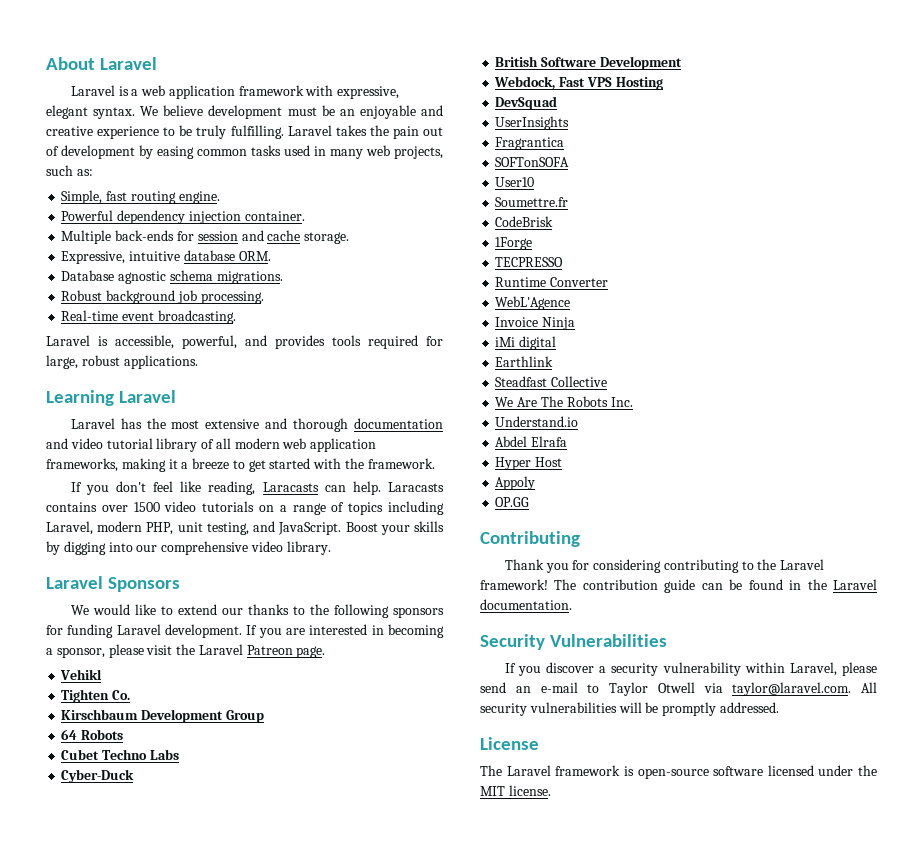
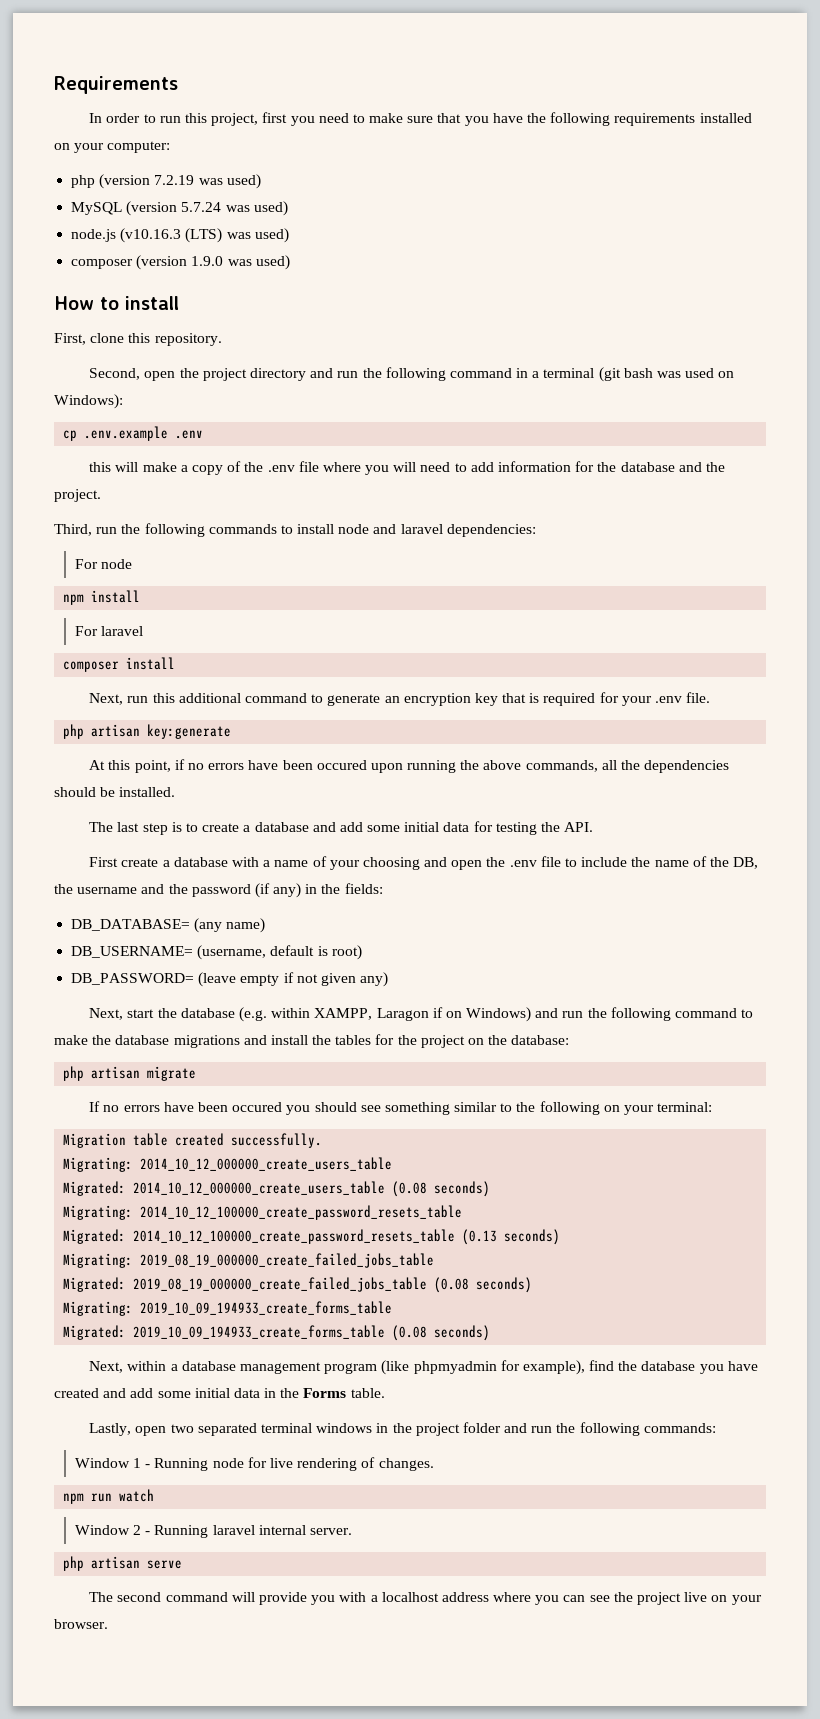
- About Laravel
- Laravel is a web application framework with expressive, elegant syntax. We believe development must be an enjoyable and creative experience to be truly fulfilling. Laravel takes the pain out of development by easing common tasks used in many web projects, such as:
- Simple, fast routing engine.
- Powerful dependency injection container.
- Multiple back-ends for session and cache storage.
- Expressive, intuitive database ORM.
- Database agnostic schema migrations.
- Robust background job processing.
- Real-time event broadcasting.
- Laravel is accessible, powerful, and provides tools required for large, robust applications.
- Learning Laravel
- Laravel has the most extensive and thorough documentation and video tutorial library of all modern web application frameworks, making it a breeze to get started with the framework.
- If you don't feel like reading, Laracasts can help. Laracasts contains over 1500 video tutorials on a range of topics including Laravel, modern PHP, unit testing, and JavaScript. Boost your skills by digging into our comprehensive video library.
- Laravel Sponsors
- We would like to extend our thanks to the following sponsors for funding Laravel development. If you are interested in becoming a sponsor, please visit the Laravel Patreon page.
- Vehikl
- Tighten Co.
- Kirschbaum Development Group
- 64 Robots
- Cubet Techno Labs
- Cyber-Duck
- British Software Development
- Webdock, Fast VPS Hosting
- DevSquad
- UserInsights
- Fragrantica
- SOFTonSOFA
- User10
- Soumettre.fr
- CodeBrisk
- 1Forge
- TECPRESSO
- Runtime Converter
- WebL'Agence
- Invoice Ninja
- iMi digital
- Earthlink
- Steadfast Collective
- We Are The Robots Inc.
- Understand.io
- Abdel Elrafa
- Hyper Host
- Appoly
- OP.GG
- Contributing
- Thank you for considering contributing to the Laravel framework! The contribution guide can be found in the Laravel documentation.
- Security Vulnerabilities
- If you discover a security vulnerability within Laravel, please send an e-mail to Taylor Otwell via taylor@laravel.com. All security vulnerabilities will be promptly addressed.
- License
- The Laravel framework is open-source software licensed under the MIT license.
+ Requirements
+ In order to run this project, first you need to make sure that you have the following requirements installed on your computer:
+ php (version 7.2.19 was used)
+ MySQL (version 5.7.24 was used)
+ node.js (v10.16.3 (LTS) was used)
+ composer (version 1.9.0 was used)
+ How to install
+ First, clone this repository.
+ Second, open the project directory and run the following command in a terminal (git bash was used on Windows):
+ cp .env.example .env
+ this will make a copy of the .env file where you will need to add information for the database and the project.
+ Third, run the following commands to install node and laravel dependencies:
+ For node
+ npm install
+ For laravel
+ composer install
+ Next, run this additional command to generate an encryption key that is required for your .env file.
+ php artisan key:generate
+ At this point, if no errors have been occured upon running the above commands, all the dependencies should be installed.
+ The last step is to create a database and add some initial data for testing the API.
+ First create a database with a name of your choosing and open the .env file to include the name of the DB, the username and the password (if any) in the fields:
+ DB_DATABASE= (any name)
+ DB_USERNAME= (username, default is root)
+ DB_PASSWORD= (leave empty if not given any)
+ Next, start the database (e.g. within XAMPP, Laragon if on Windows) and run the following command to make the database migrations and install the tables for the project on the database:
+ php artisan migrate
+ If no errors have been occured you should see something similar to the following on your terminal:
+ Migration table created successfully.
+ Migrating: 2014_10_12_000000_create_users_table
+ Migrated: 2014_10_12_000000_create_users_table (0.08 seconds)
+ Migrating: 2014_10_12_100000_create_password_resets_table
+ Migrated: 2014_10_12_100000_create_password_resets_table (0.13 seconds)
+ Migrating: 2019_08_19_000000_create_failed_jobs_table
+ Migrated: 2019_08_19_000000_create_failed_jobs_table (0.08 seconds)
+ Migrating: 2019_10_09_194933_create_forms_table
+ Migrated: 2019_10_09_194933_create_forms_table (0.08 seconds)
+ Next, within a database management program (like phpmyadmin for example), find the database you have created and add some initial data in the Forms table.
+ Lastly, open two separated terminal windows in the project folder and run the following commands:
+ Window 1 - Running node for live rendering of changes.
+ npm run watch
+ Window 2 - Running laravel internal server.
+ php artisan serve
+ The second command will provide you with a localhost address where you can see the project live on your browser.

